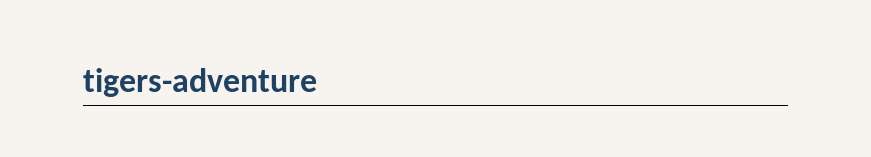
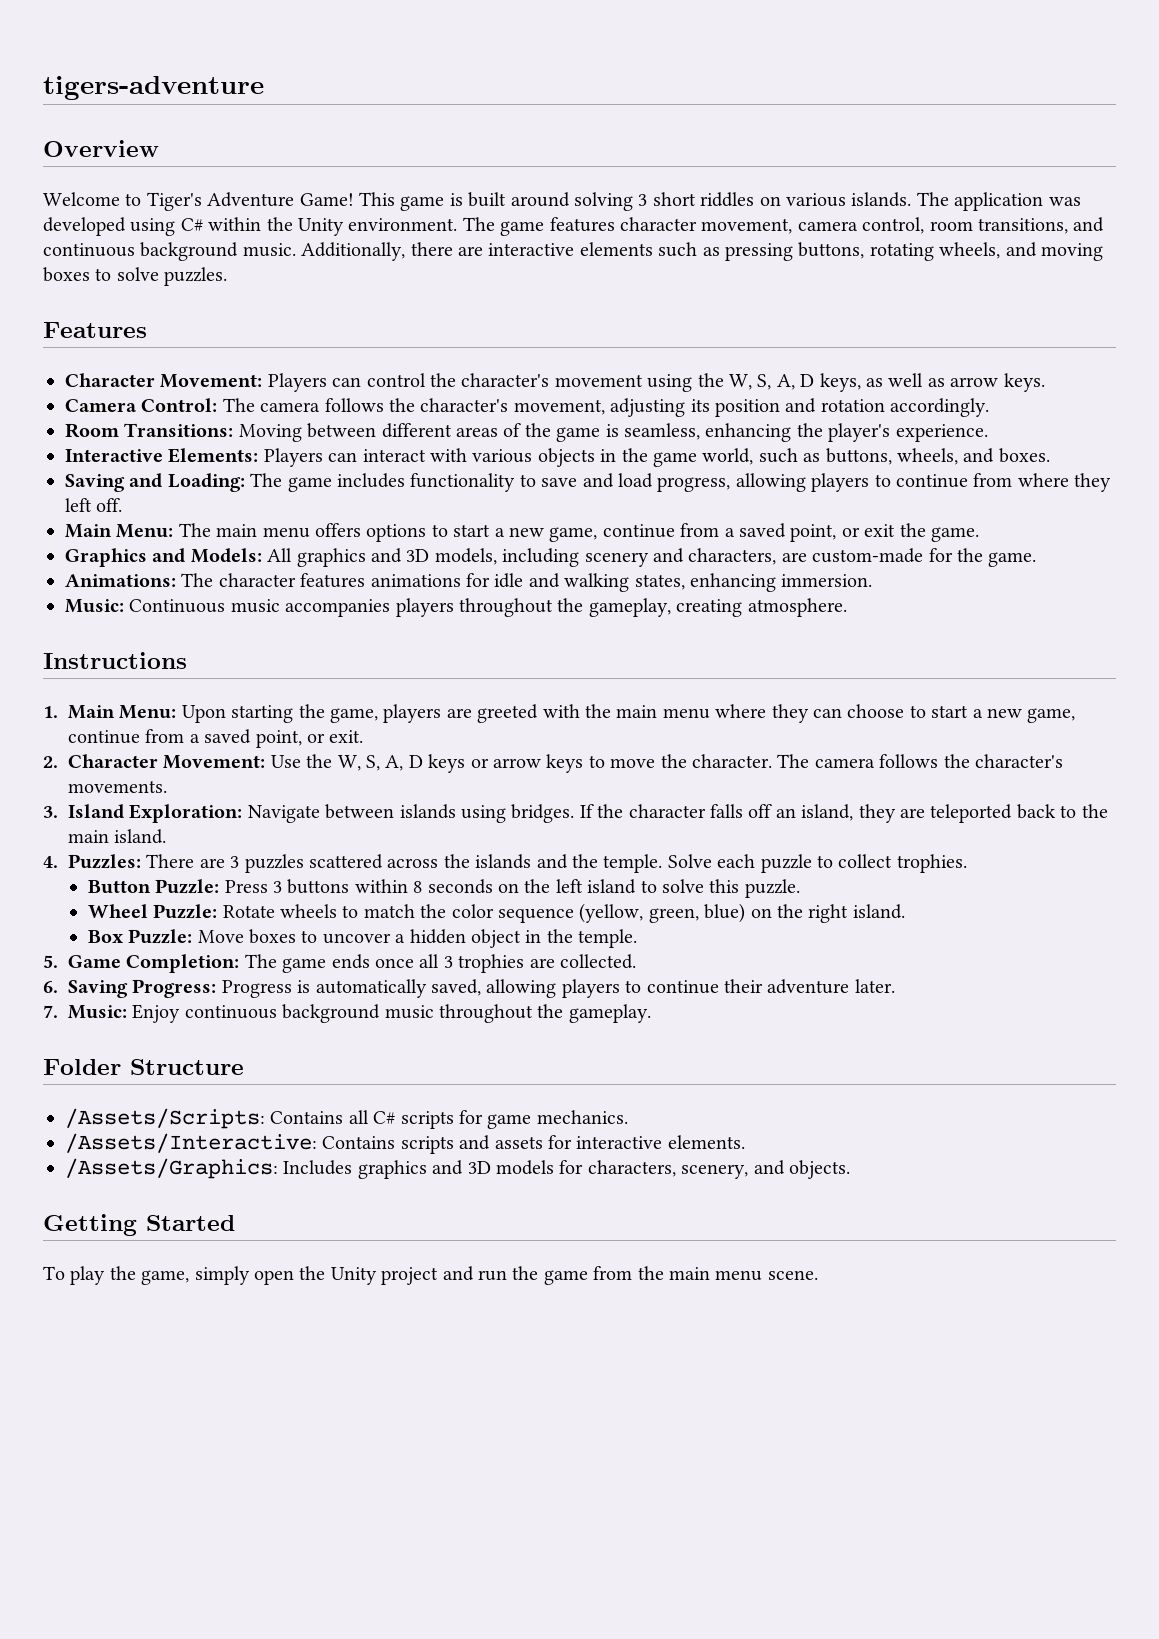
+ Overview
+ Welcome to Tiger's Adventure Game! This game is built around solving 3 short riddles on various islands. The application was developed using C# within the Unity environment. The game features character movement, camera control, room transitions, and continuous background music. Additionally, there are interactive elements such as pressing buttons, rotating wheels, and moving boxes to solve puzzles.
+ Features
+ Character Movement: Players can control the character's movement using the W, S, A, D keys, as well as arrow keys.
+ Camera Control: The camera follows the character's movement, adjusting its position and rotation accordingly.
+ Room Transitions: Moving between different areas of the game is seamless, enhancing the player's experience.
+ Interactive Elements: Players can interact with various objects in the game world, such as buttons, wheels, and boxes.
+ Saving and Loading: The game includes functionality to save and load progress, allowing players to continue from where they left off.
+ Main Menu: The main menu offers options to start a new game, continue from a saved point, or exit the game.
+ Graphics and Models: All graphics and 3D models, including scenery and characters, are custom-made for the game.
+ Animations: The character features animations for idle and walking states, enhancing immersion.
+ Music: Continuous music accompanies players throughout the gameplay, creating atmosphere.
+ Instructions
+ 1. Main Menu: Upon starting the game, players are greeted with the main menu where they can choose to start a new game, continue from a saved point, or exit.
+ 2. Character Movement: Use the W, S, A, D keys or arrow keys to move the character. The camera follows the character's movements.
+ 3. Island Exploration: Navigate between islands using bridges. If the character falls off an island, they are teleported back to the main island.
+ 4. Puzzles: There are 3 puzzles scattered across the islands and the temple. Solve each puzzle to collect trophies.
+ Button Puzzle: Press 3 buttons within 8 seconds on the left island to solve this puzzle.
+ Wheel Puzzle: Rotate wheels to match the color sequence (yellow, green, blue) on the right island.
+ Box Puzzle: Move boxes to uncover a hidden object in the temple.
+ 5. Game Completion: The game ends once all 3 trophies are collected.
+ 6. Saving Progress: Progress is automatically saved, allowing players to continue their adventure later.
+ 7. Music: Enjoy continuous background music throughout the gameplay.
+ Folder Structure
+ /Assets/Scripts: Contains all C# scripts for game mechanics.
+ /Assets/Interactive: Contains scripts and assets for interactive elements.
+ /Assets/Graphics: Includes graphics and 3D models for characters, scenery, and objects.
+ Getting Started
+ To play the game, simply open the Unity project and run the game from the main menu scene.

